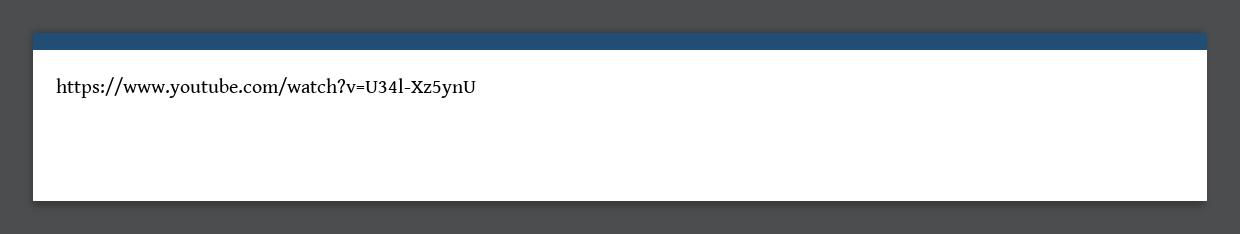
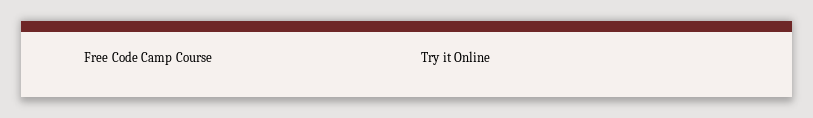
- https://www.youtube.com/watch?v=U34l-Xz5ynU
+ Free Code Camp Course
+ Try it Online

